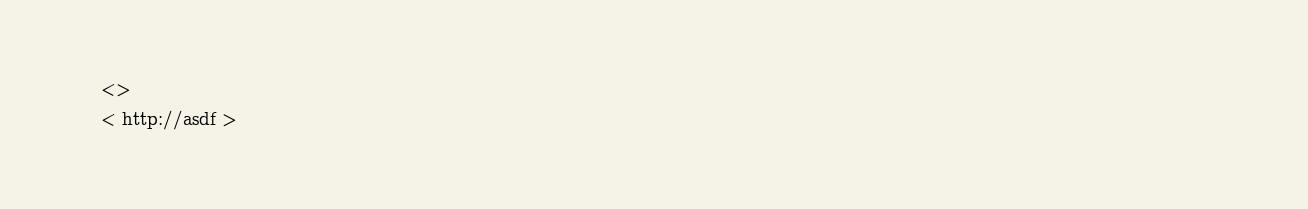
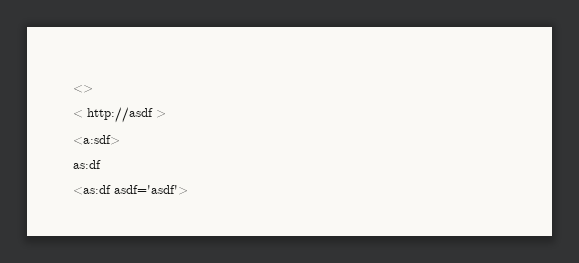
+ <a:sdf>
+ as:df
+ <as:df asdf='asdf'>

